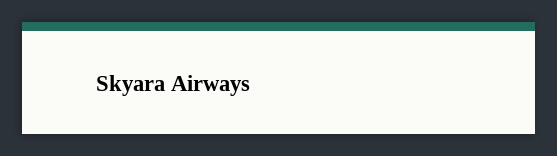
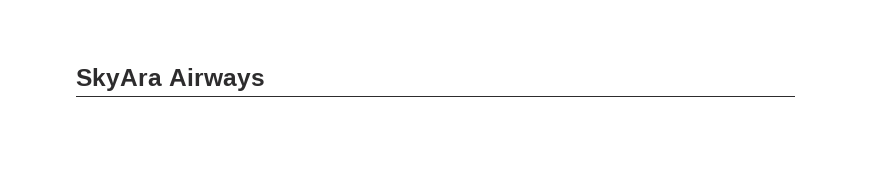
- Skyara Airways
+ SkyAra Airways

